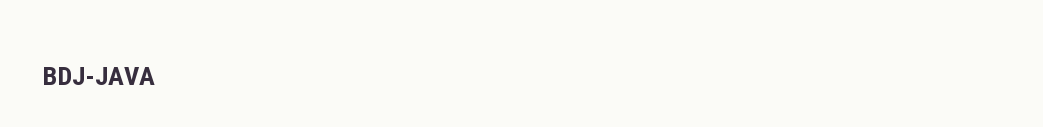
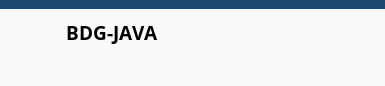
- BDJ-JAVA
+ BDG-JAVA

